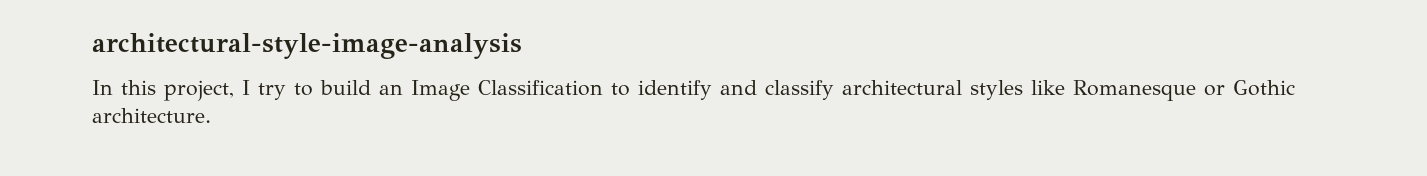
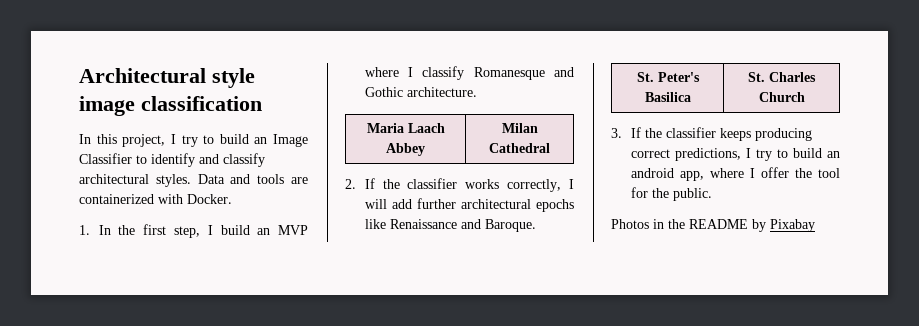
- architectural-style-image-analysis
+ Architectural style image classification
- In this project, I try to build an Image Classification to identify and classify architectural styles like Romanesque or Gothic architecture.
+ In this project, I try to build an Image Classifier to identify and classify architectural styles. Data and tools are containerized with Docker.
+ 1. In the first step, I build an MVP where I classify Romanesque and Gothic architecture.
+ Maria Laach Abbey | Milan Cathedral
+ 2. If the classifier works correctly, I will add further architectural epochs like Renaissance and Baroque.
+ St. Peter's Basilica | St. Charles Church
+ 3. If the classifier keeps producing correct predictions, I try to build an android app, where I offer the tool for the public.
+ Photos in the README by Pixabay

